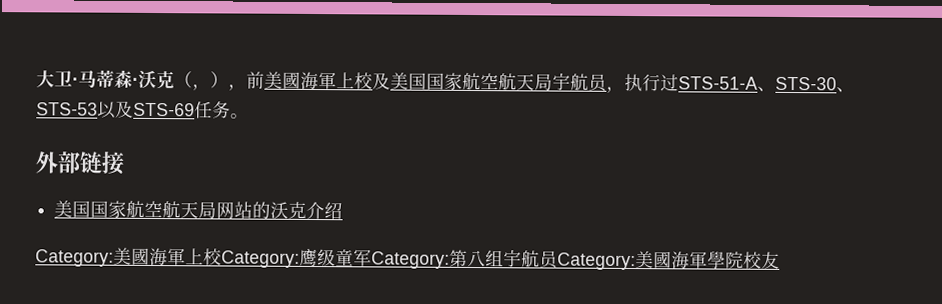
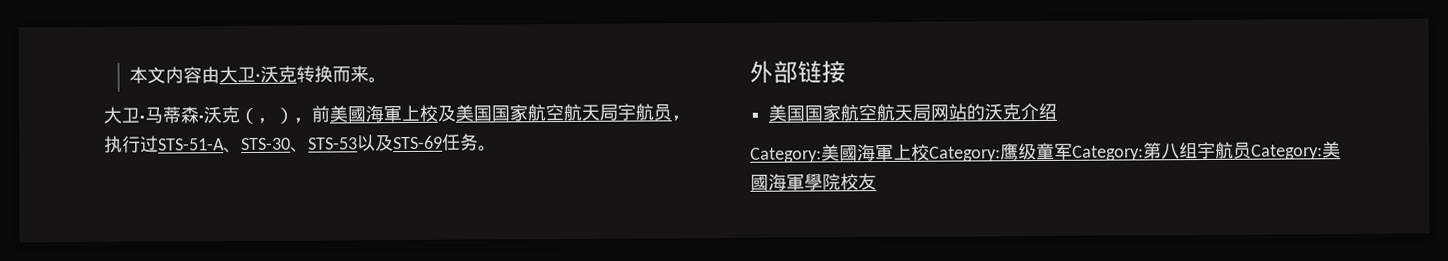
+ 本文内容由大卫·沃克转换而来。

